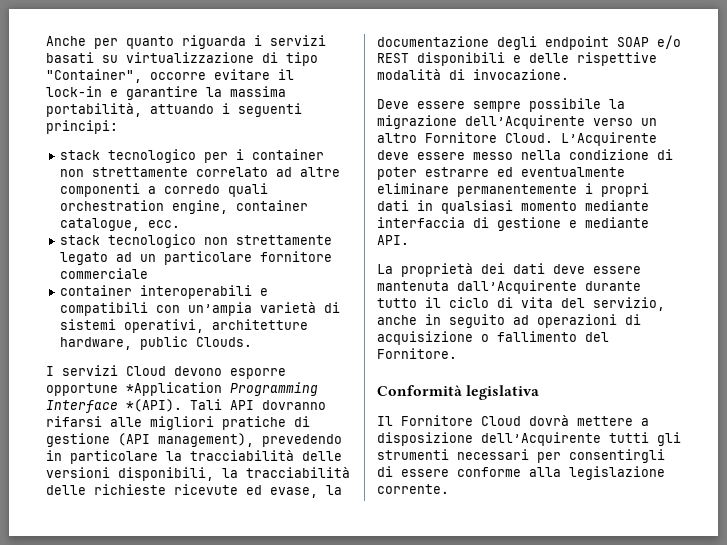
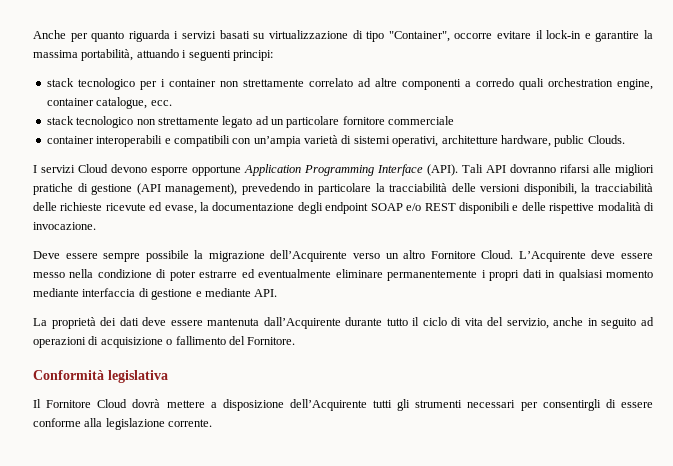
- I servizi Cloud devono esporre opportune *Application Programming Interface *(API).
+ I servizi Cloud devono esporre opportune Application Programming Interface (API).

